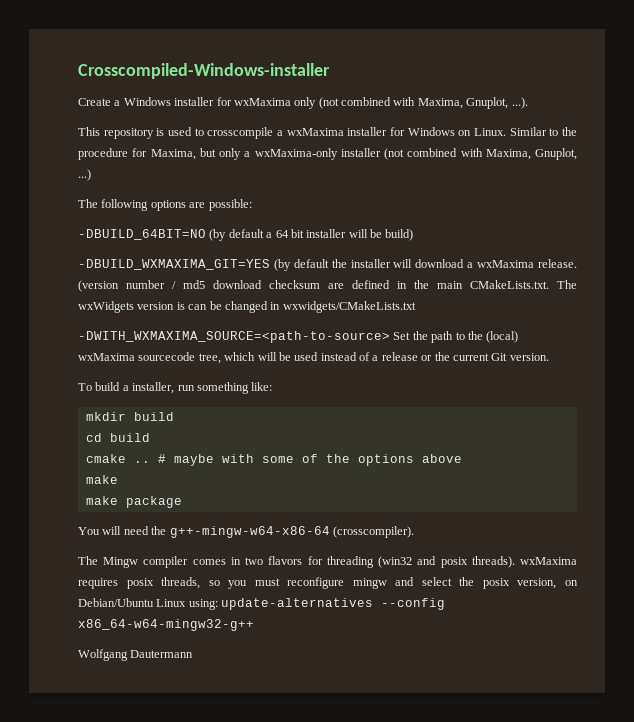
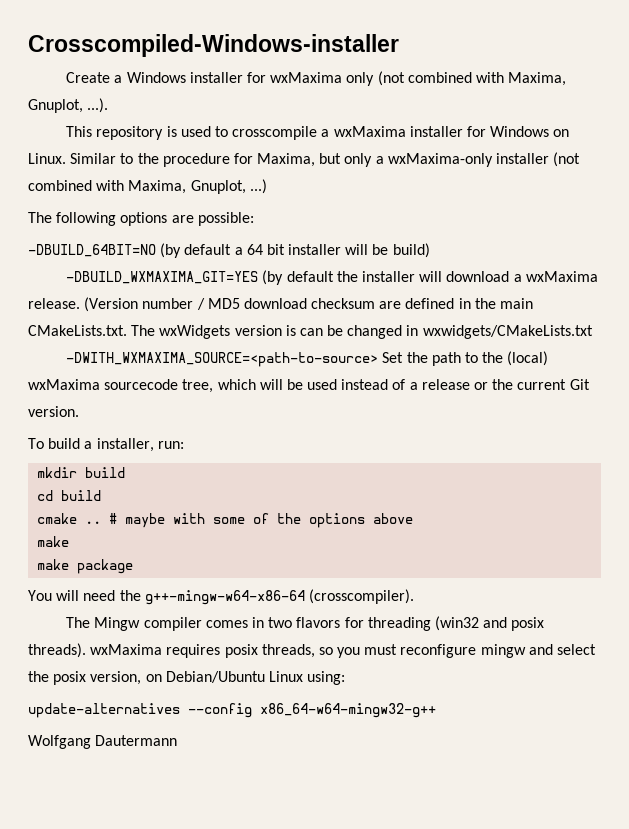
- (version number / md5 download checksum are defined in the main CMakeLists.txt. The wxWidgets version is can be changed in wxwidgets/CMakeLists.txt
+ (Version number / MD5 download checksum are defined in the main CMakeLists.txt. The wxWidgets version is can be changed in wxwidgets/CMakeLists.txt
- To build a installer, run something like:
+ To build a installer, run:
- The Mingw compiler comes in two flavors for threading (win32 and posix threads). wxMaxima requires posix threads, so you must reconfigure mingw and select the posix version, on Debian/Ubuntu Linux using: update-alternatives --config x86_64-w64-mingw32-g++
+ The Mingw compiler comes in two flavors for threading (win32 and posix threads). wxMaxima requires posix threads, so you must reconfigure mingw and select the posix version, on Debian/Ubuntu Linux using:
+ update-alternatives --config x86_64-w64-mingw32-g++

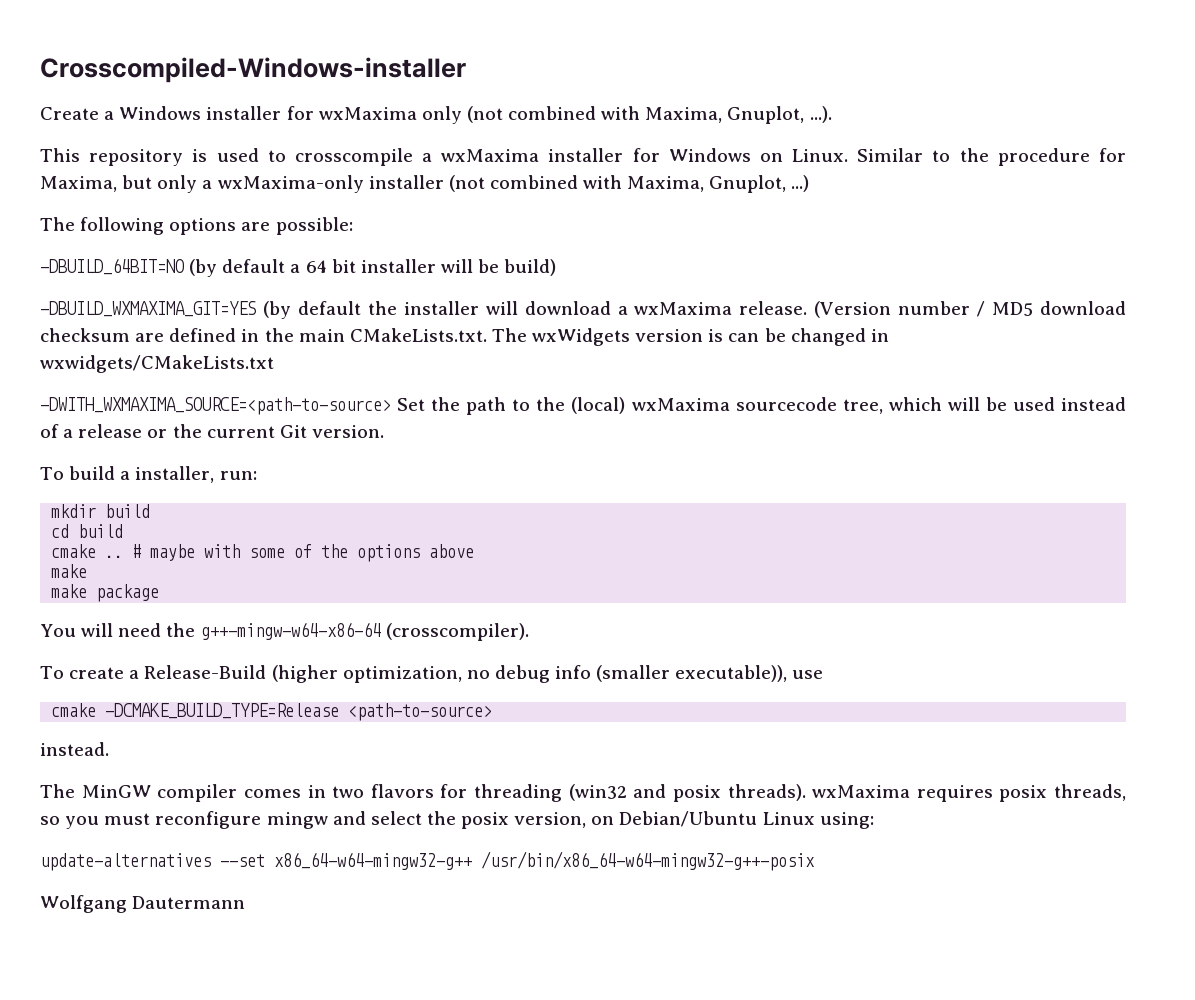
- The Mingw compiler comes in two flavors for threading (win32 and posix threads). wxMaxima requires posix threads, so you must reconfigure mingw and select the posix version, on Debian/Ubuntu Linux using:
+ To create a Release-Build (higher optimization, no debug info (smaller executable)), use
+ cmake -DCMAKE_BUILD_TYPE=Release <path-to-source>
+ instead.
+ The MinGW compiler comes in two flavors for threading (win32 and posix threads). wxMaxima requires posix threads, so you must reconfigure mingw and select the posix version, on Debian/Ubuntu Linux using:
- update-alternatives --config x86_64-w64-mingw32-g++
+ update-alternatives --set x86_64-w64-mingw32-g++ /usr/bin/x86_64-w64-mingw32-g++-posix

